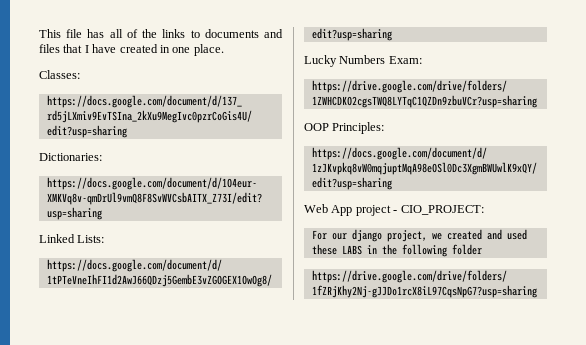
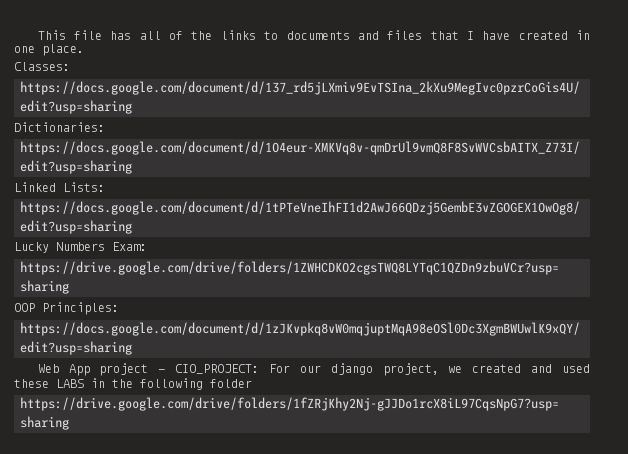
- Web App project - CIO_PROJECT:
- For our django project, we created and used these LABS in the following folder
+ Web App project - CIO_PROJECT: For our django project, we created and used these LABS in the following folder

